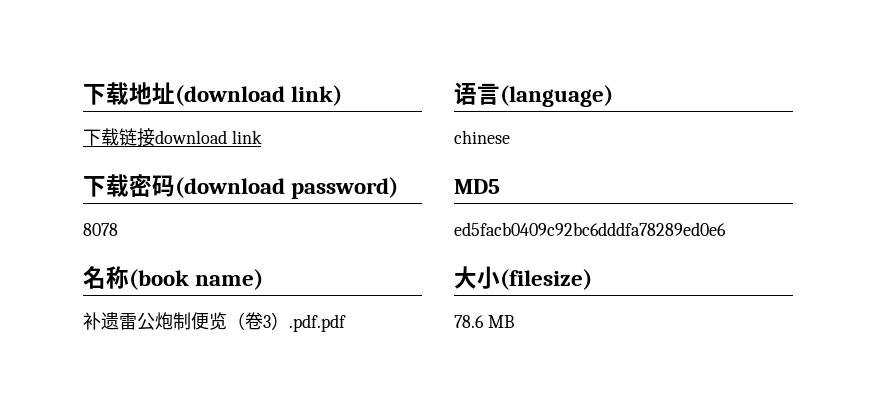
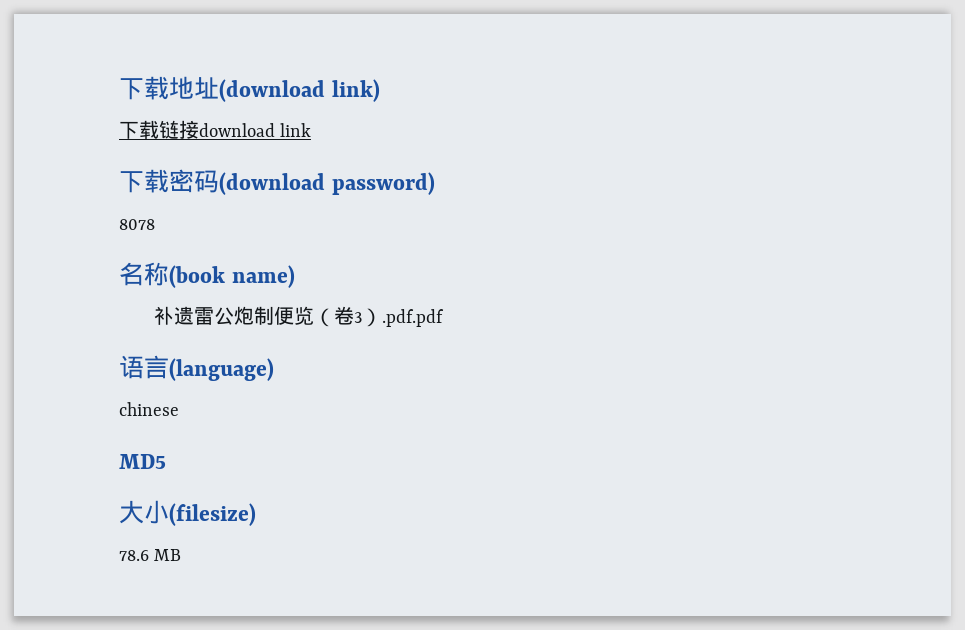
- ed5facb0409c92bc6dddfa78289ed0e6

